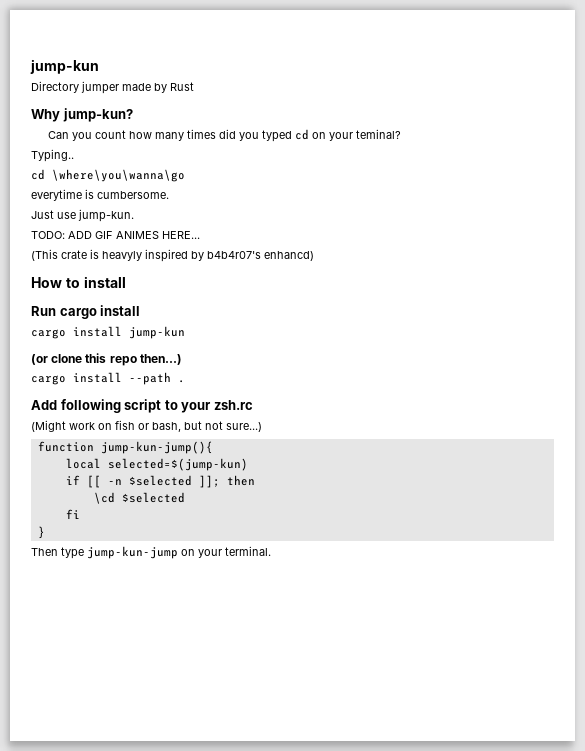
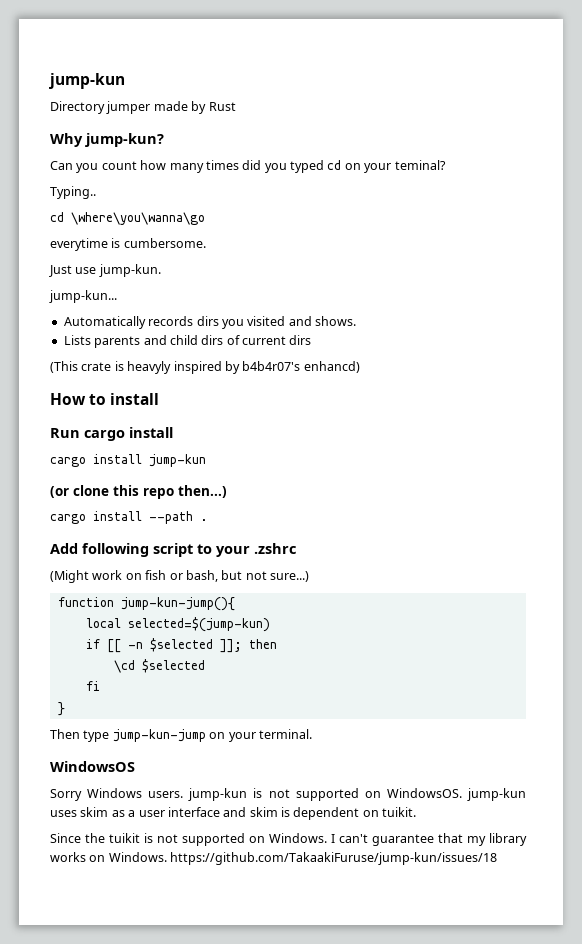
- TODO: ADD GIF ANIMES HERE...
+ jump-kun...
+ Automatically records dirs you visited and shows.
+ Lists parents and child dirs of current dirs
- Add following script to your zsh.rc
+ Add following script to your .zshrc
+ WindowsOS
+ Sorry Windows users. jump-kun is not supported on WindowsOS. jump-kun uses skim as a user interface and skim is dependent on tuikit.
+ Since the tuikit is not supported on Windows. I can't guarantee that my library works on Windows. https://github.com/TakaakiFuruse/jump-kun/issues/18

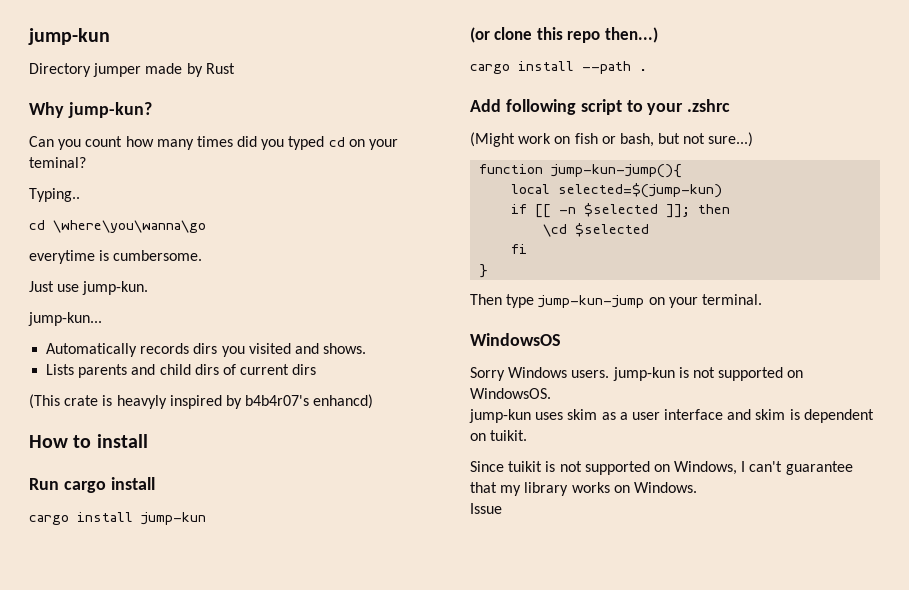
- Sorry Windows users. jump-kun is not supported on WindowsOS. jump-kun uses skim as a user interface and skim is dependent on tuikit.
+ Sorry Windows users. jump-kun is not supported on WindowsOS.
+ jump-kun uses skim as a user interface and skim is dependent on tuikit.
- Since the tuikit is not supported on Windows. I can't guarantee that my library works on Windows. https://github.com/TakaakiFuruse/jump-kun/issues/18
+ Since tuikit is not supported on Windows, I can't guarantee that my library works on Windows.
+ Issue

